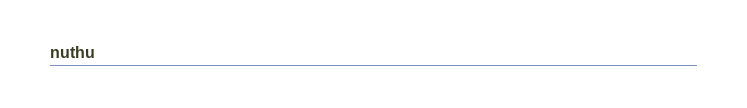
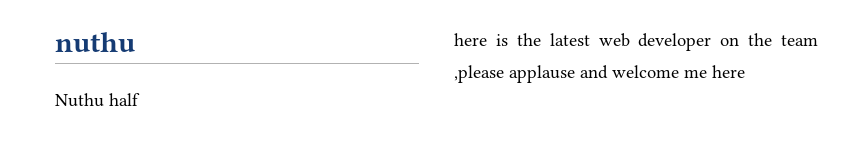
+ Nuthu half
+ here is the latest web developer on the team ,please applause and welcome me here

